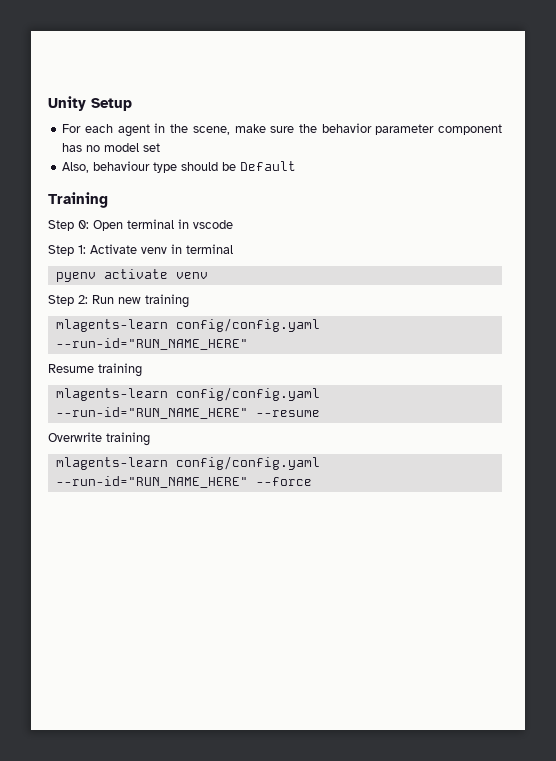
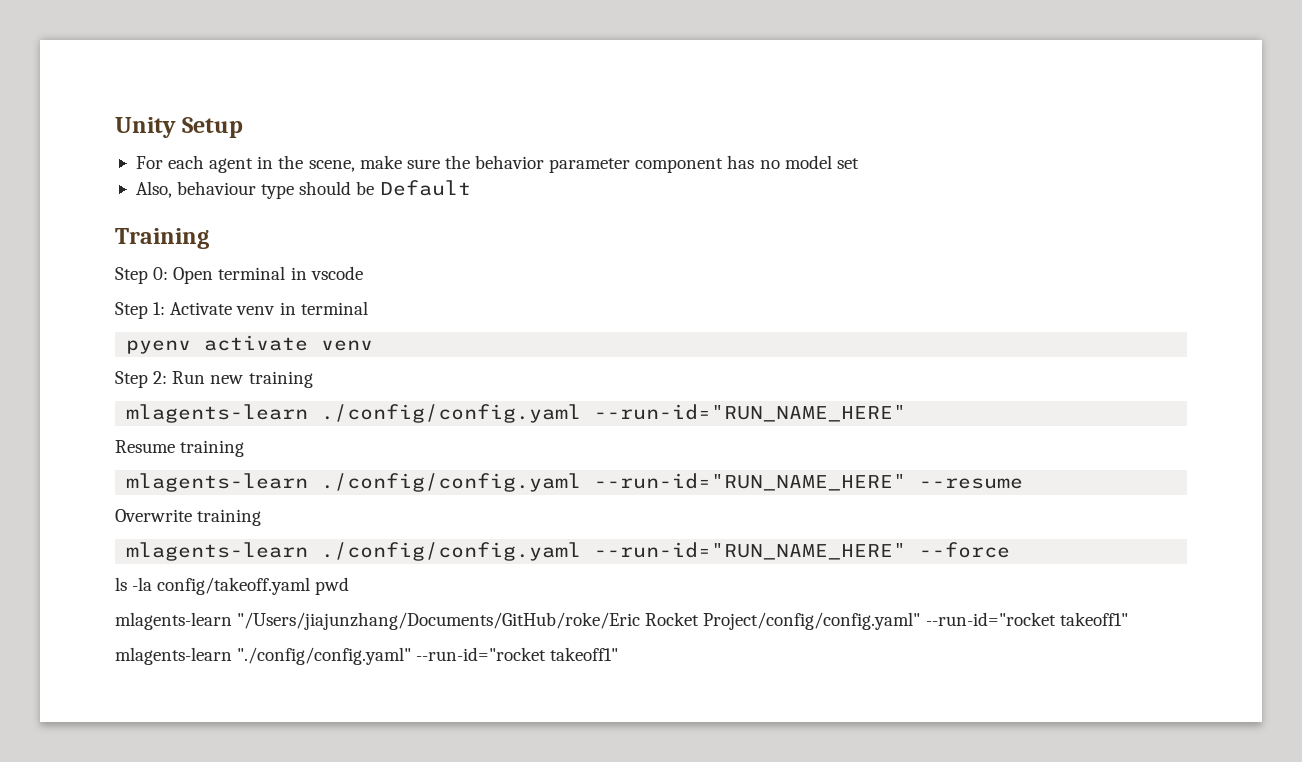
  Step 2: Run new training
- mlagents-learn config/config.yaml --run-id="RUN_NAME_HERE"
+ mlagents-learn ./config/config.yaml --run-id="RUN_NAME_HERE"
- mlagents-learn config/config.yaml --run-id="RUN_NAME_HERE" --resume
+ mlagents-learn ./config/config.yaml --run-id="RUN_NAME_HERE" --resume
- mlagents-learn config/config.yaml --run-id="RUN_NAME_HERE" --force
+ mlagents-learn ./config/config.yaml --run-id="RUN_NAME_HERE" --force
+ ls -la config/takeoff.yaml pwd
+ mlagents-learn "/Users/jiajunzhang/Documents/GitHub/roke/Eric Rocket Project/config/config.yaml" --run-id="rocket takeoff1"
+ mlagents-learn "./config/config.yaml" --run-id="rocket takeoff1"

